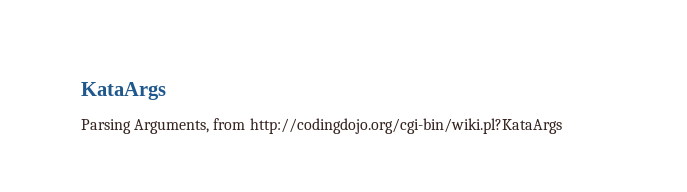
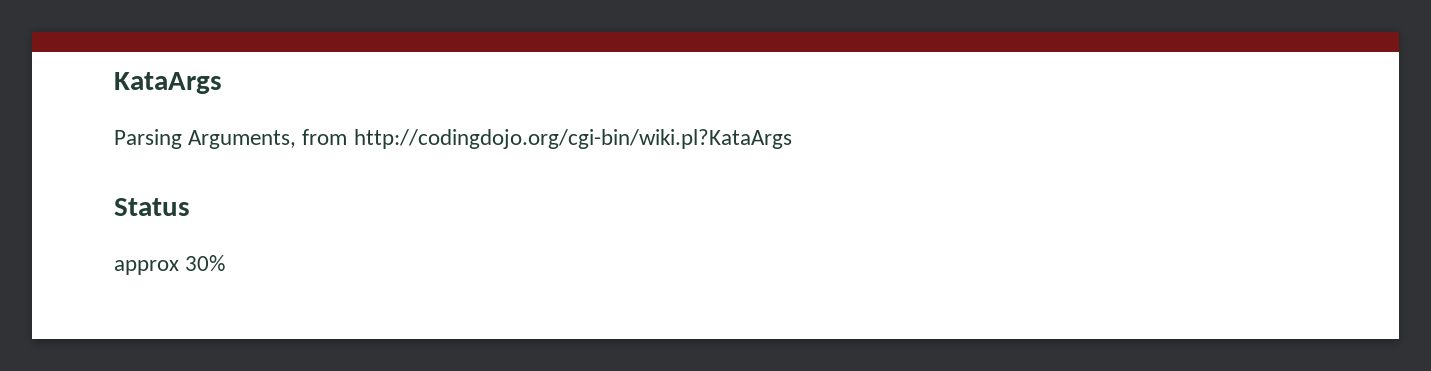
+ Status
+ approx 30%

